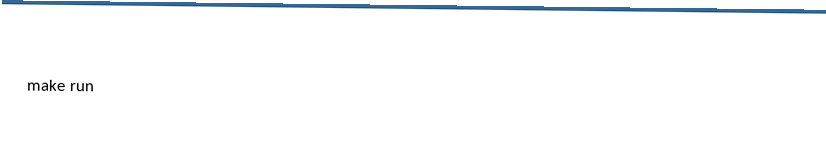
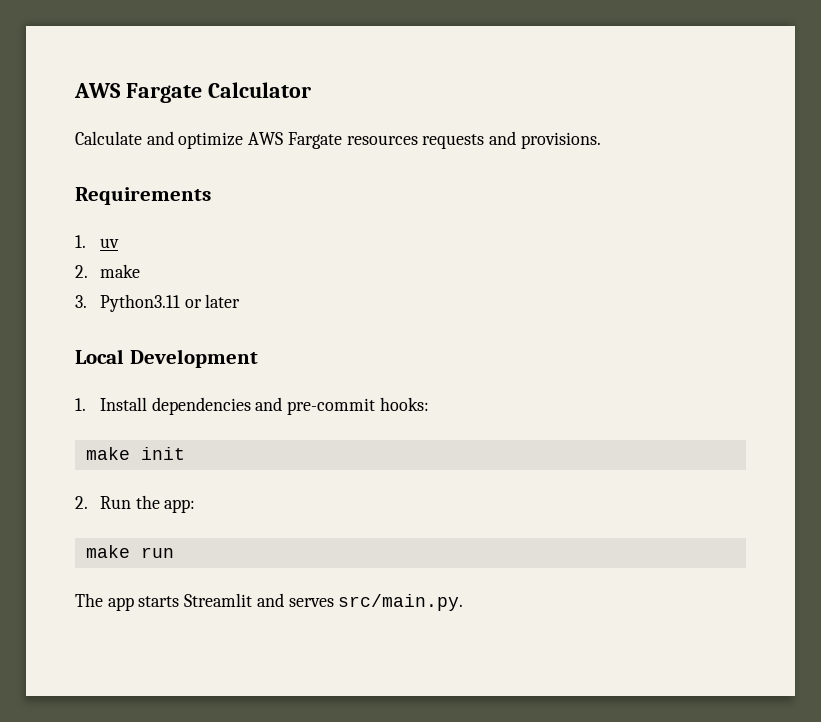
+ AWS Fargate Calculator
+ Calculate and optimize AWS Fargate resources requests and provisions.
+ Requirements
+ 1. uv
+ 2. make
+ 3. Python3.11 or later
+ Local Development
+ 1. Install dependencies and pre-commit hooks:
+ make init
+ 2. Run the app:
  make run
+ The app starts Streamlit and serves src/main.py.

